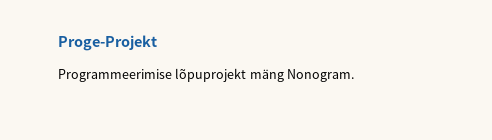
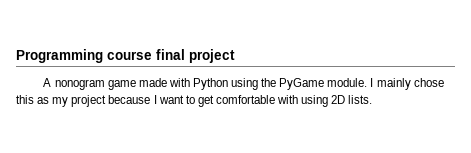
- Proge-Projekt
- Programmeerimise lõpuprojekt mäng Nonogram.
+ Programming course final project
+ A nonogram game made with Python using the PyGame module. I mainly chose this as my project because I want to get comfortable with using 2D lists.

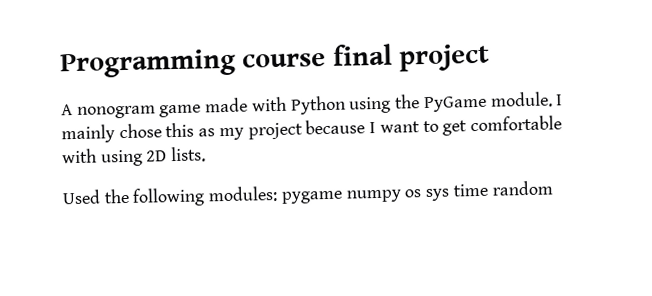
+ Used the following modules: pygame numpy os sys time random

